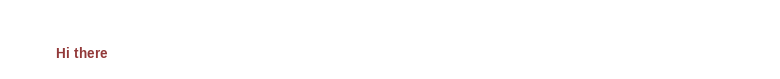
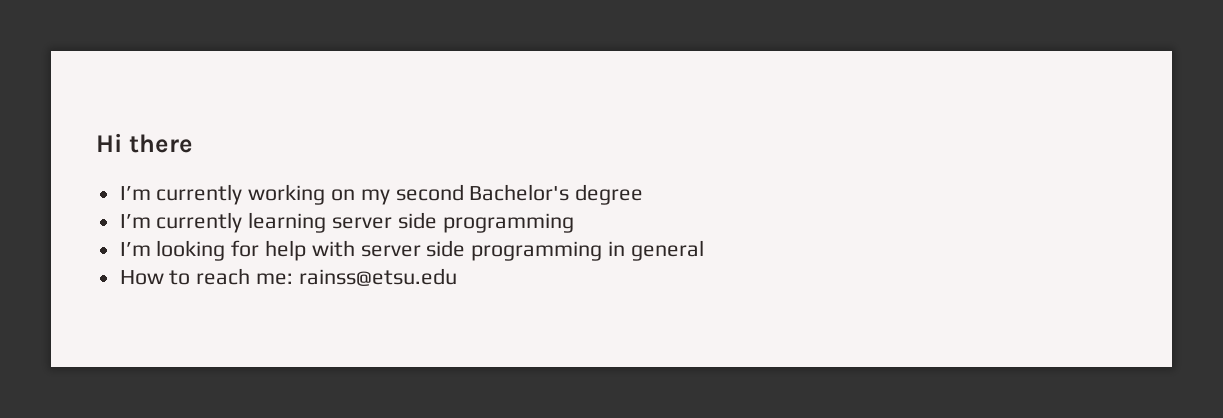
+ I’m currently working on my second Bachelor's degree
+ I’m currently learning server side programming
+ I’m looking for help with server side programming in general
+ How to reach me: rainss@etsu.edu

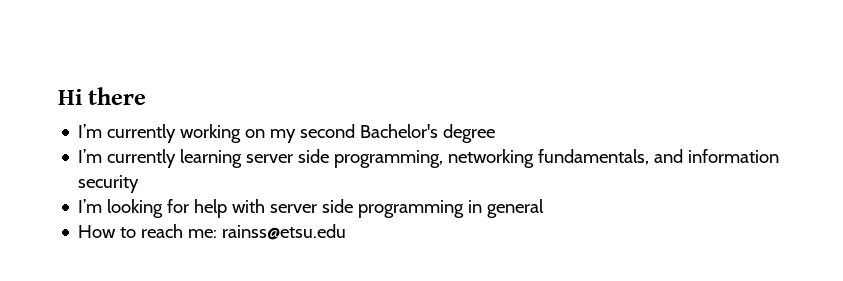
- I’m currently learning server side programming
+ I’m currently learning server side programming, networking fundamentals, and information security

